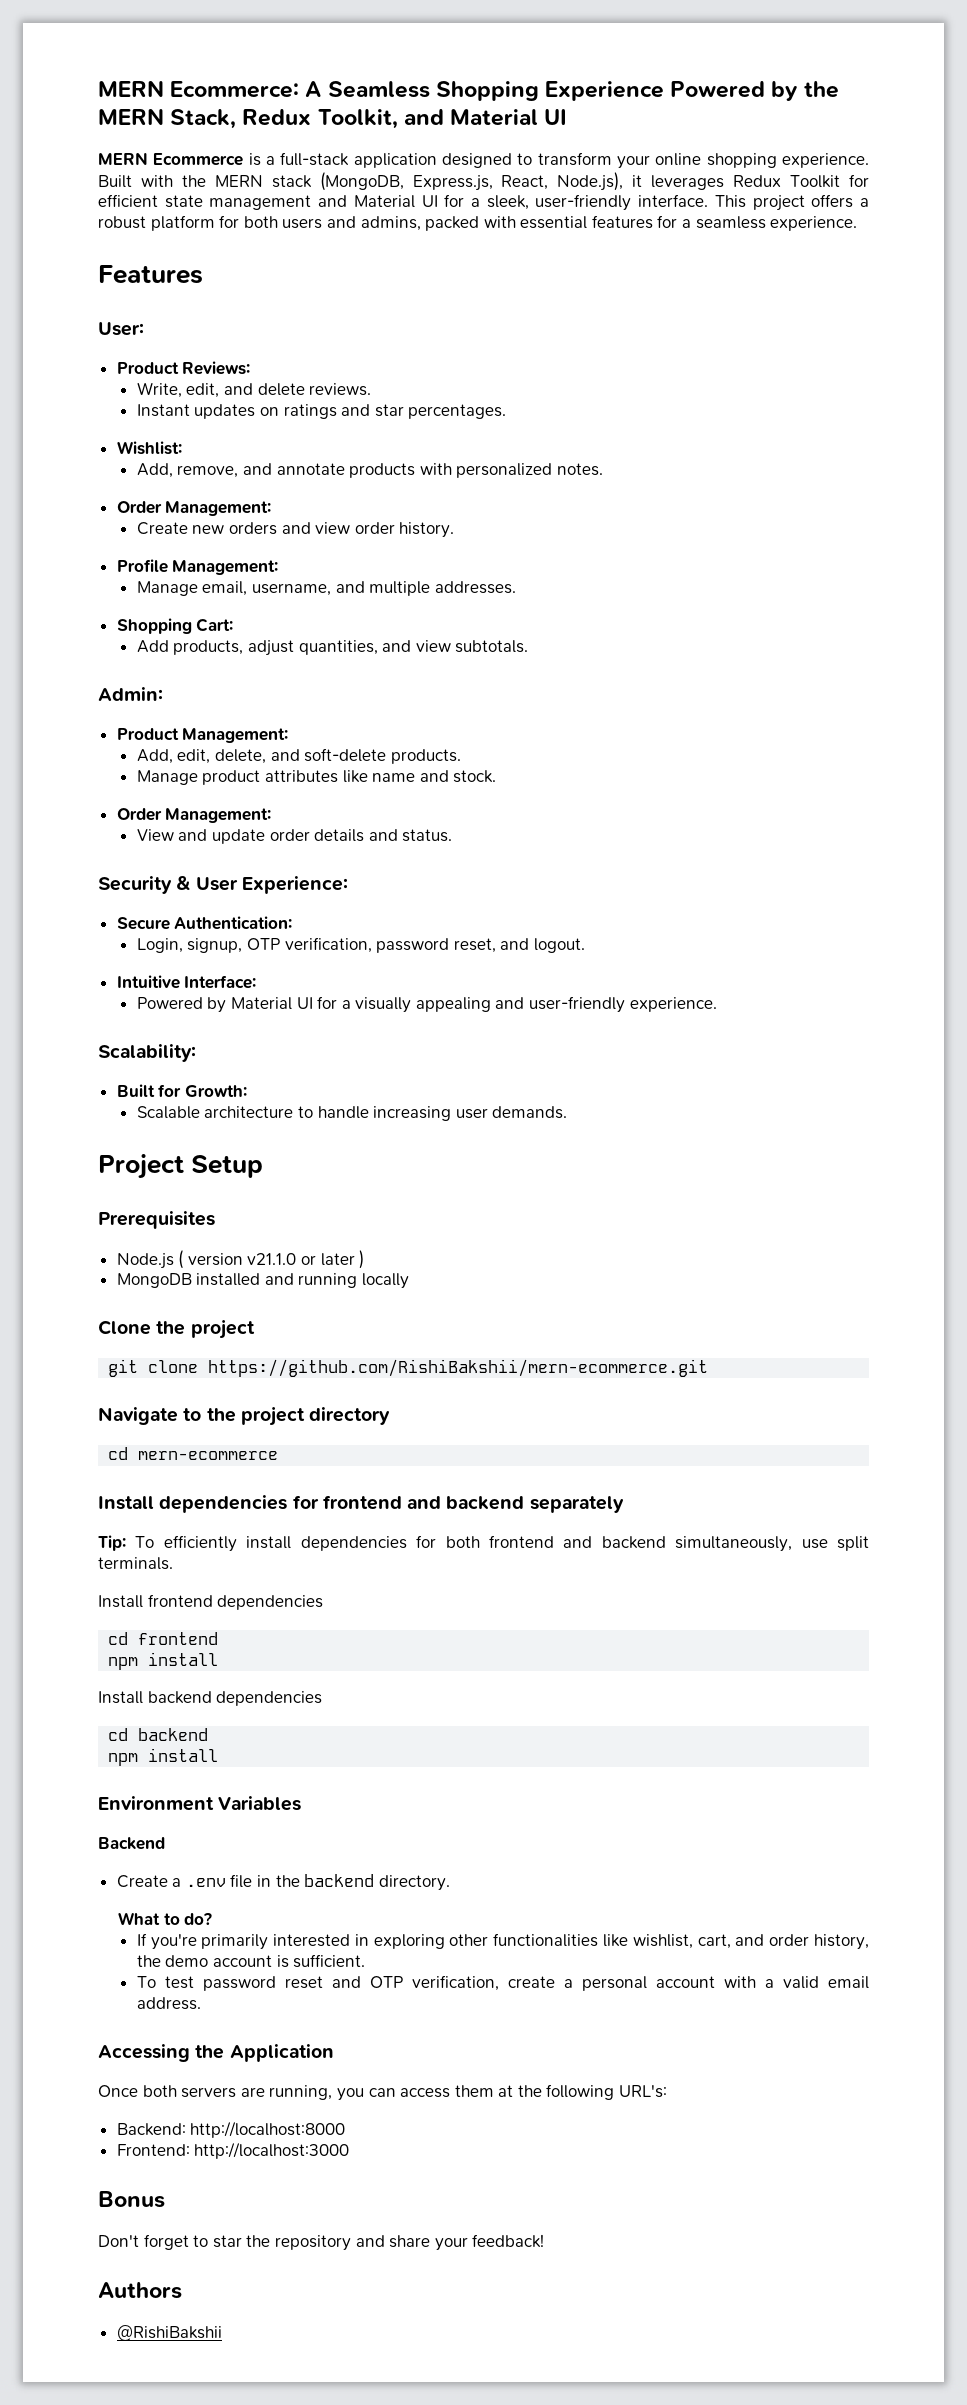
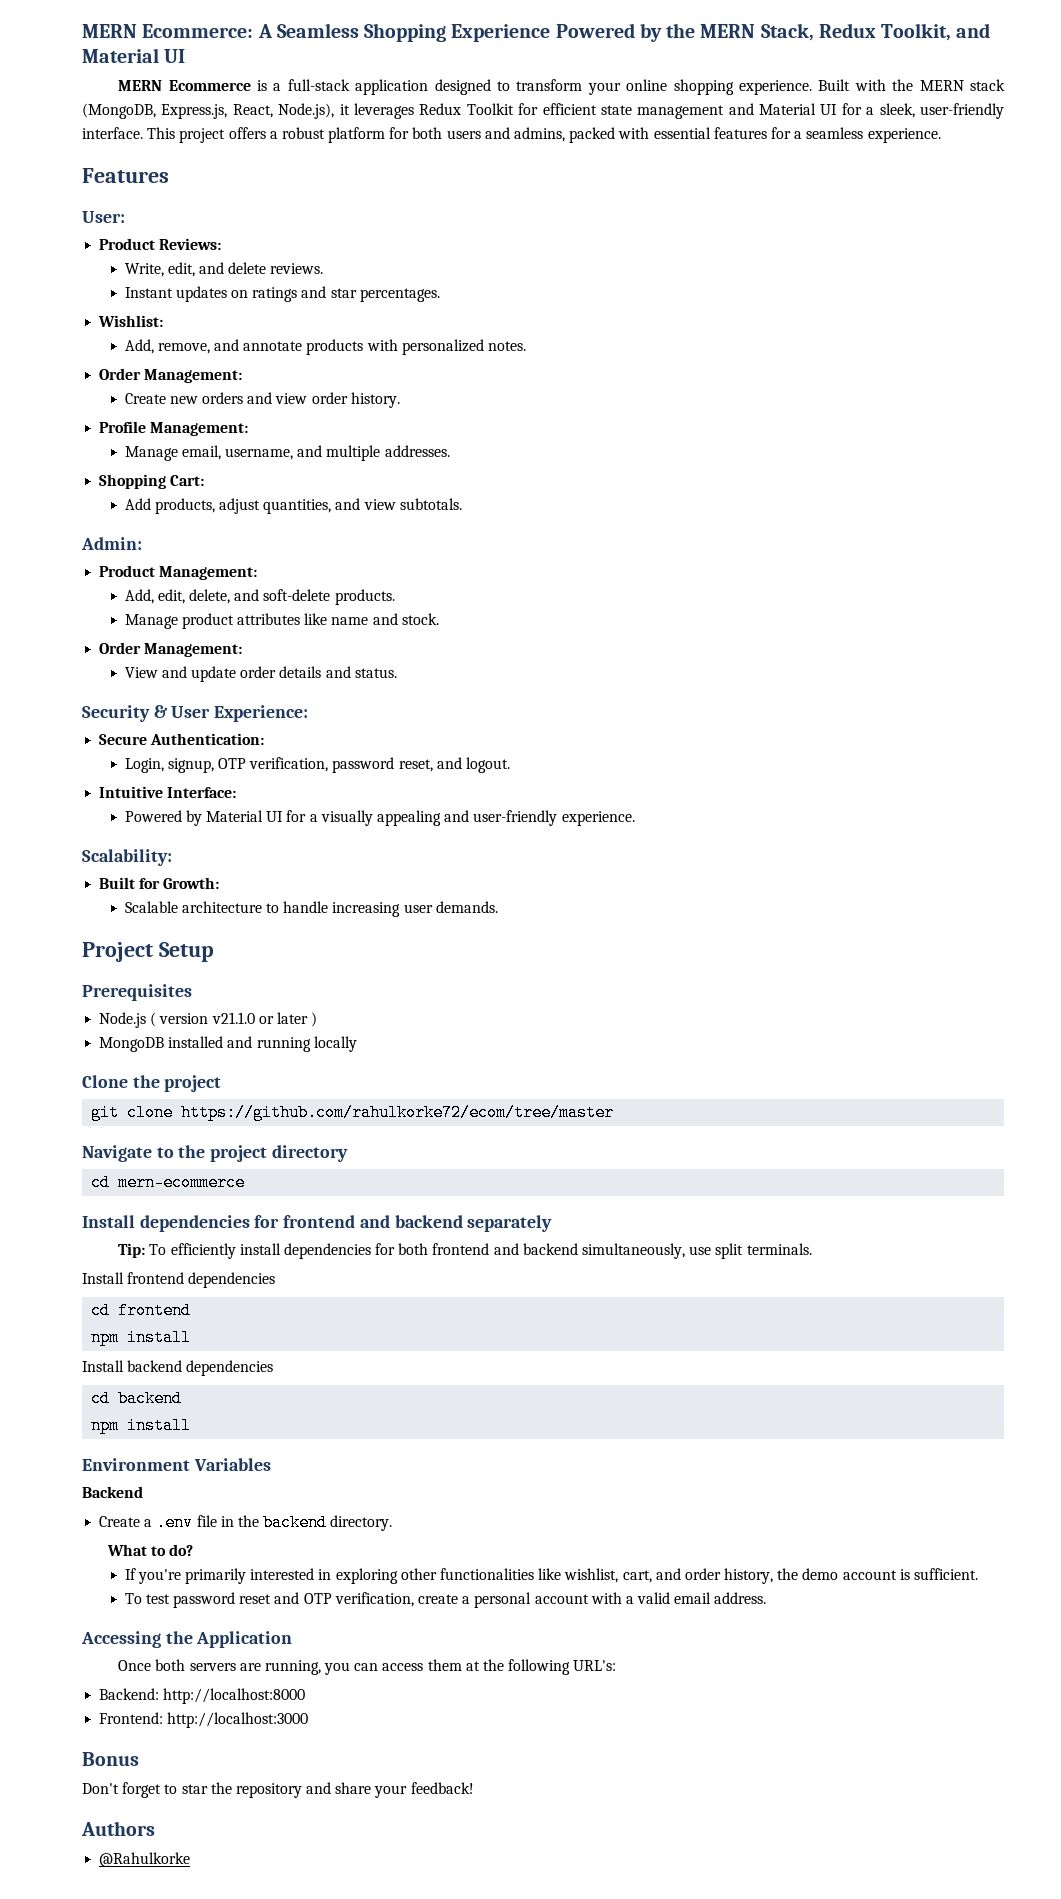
- git clone https://github.com/RishiBakshii/mern-ecommerce.git
+ git clone https://github.com/rahulkorke72/ecom/tree/master
- @RishiBakshii
+ @Rahulkorke

